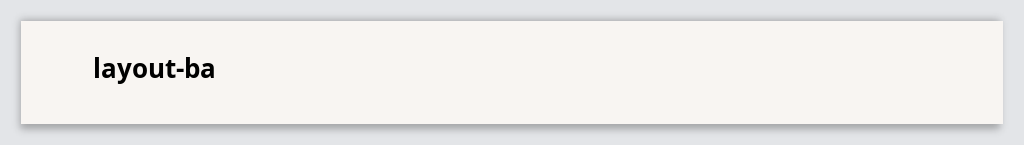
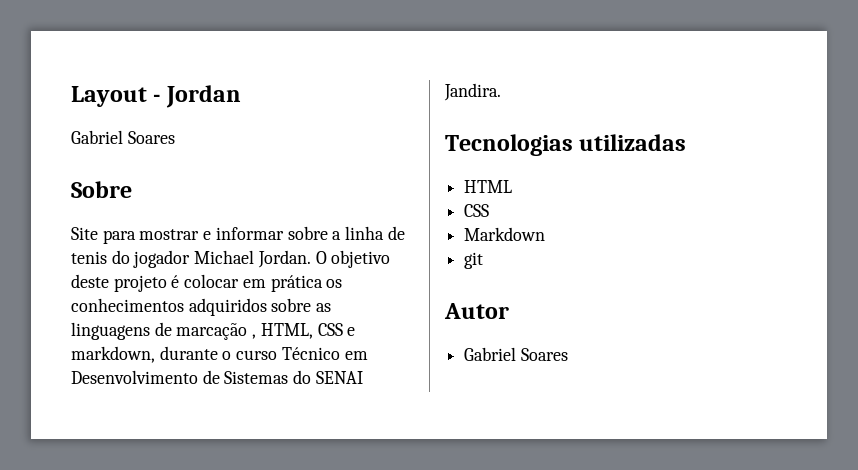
- layout-ba
+ Layout - Jordan
+ Gabriel Soares
+ Sobre
+ Site para mostrar e informar sobre a linha de tenis do jogador Michael Jordan. O objetivo deste projeto é colocar em prática os conhecimentos adquiridos sobre as linguagens de marcação , HTML, CSS e markdown, durante o curso Técnico em Desenvolvimento de Sistemas do SENAI Jandira.
+ Tecnologias utilizadas
+ HTML
+ CSS
+ Markdown
+ git
+ Autor
+ Gabriel Soares

